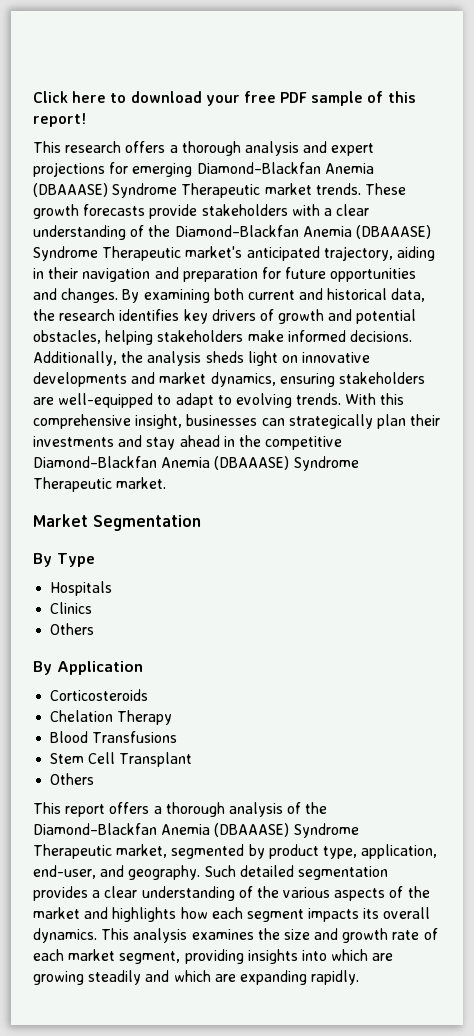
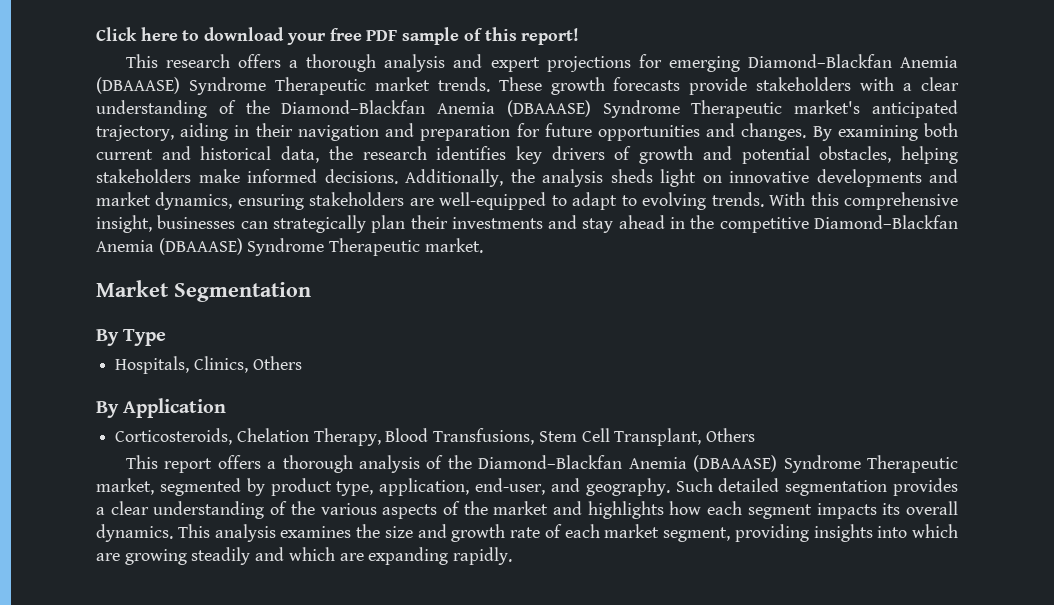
- Hospitals
- Clinics
- Others
+ Hospitals, Clinics, Others
- Corticosteroids
- Chelation Therapy
- Blood Transfusions
- Stem Cell Transplant
- Others
+ Corticosteroids, Chelation Therapy, Blood Transfusions, Stem Cell Transplant, Others

